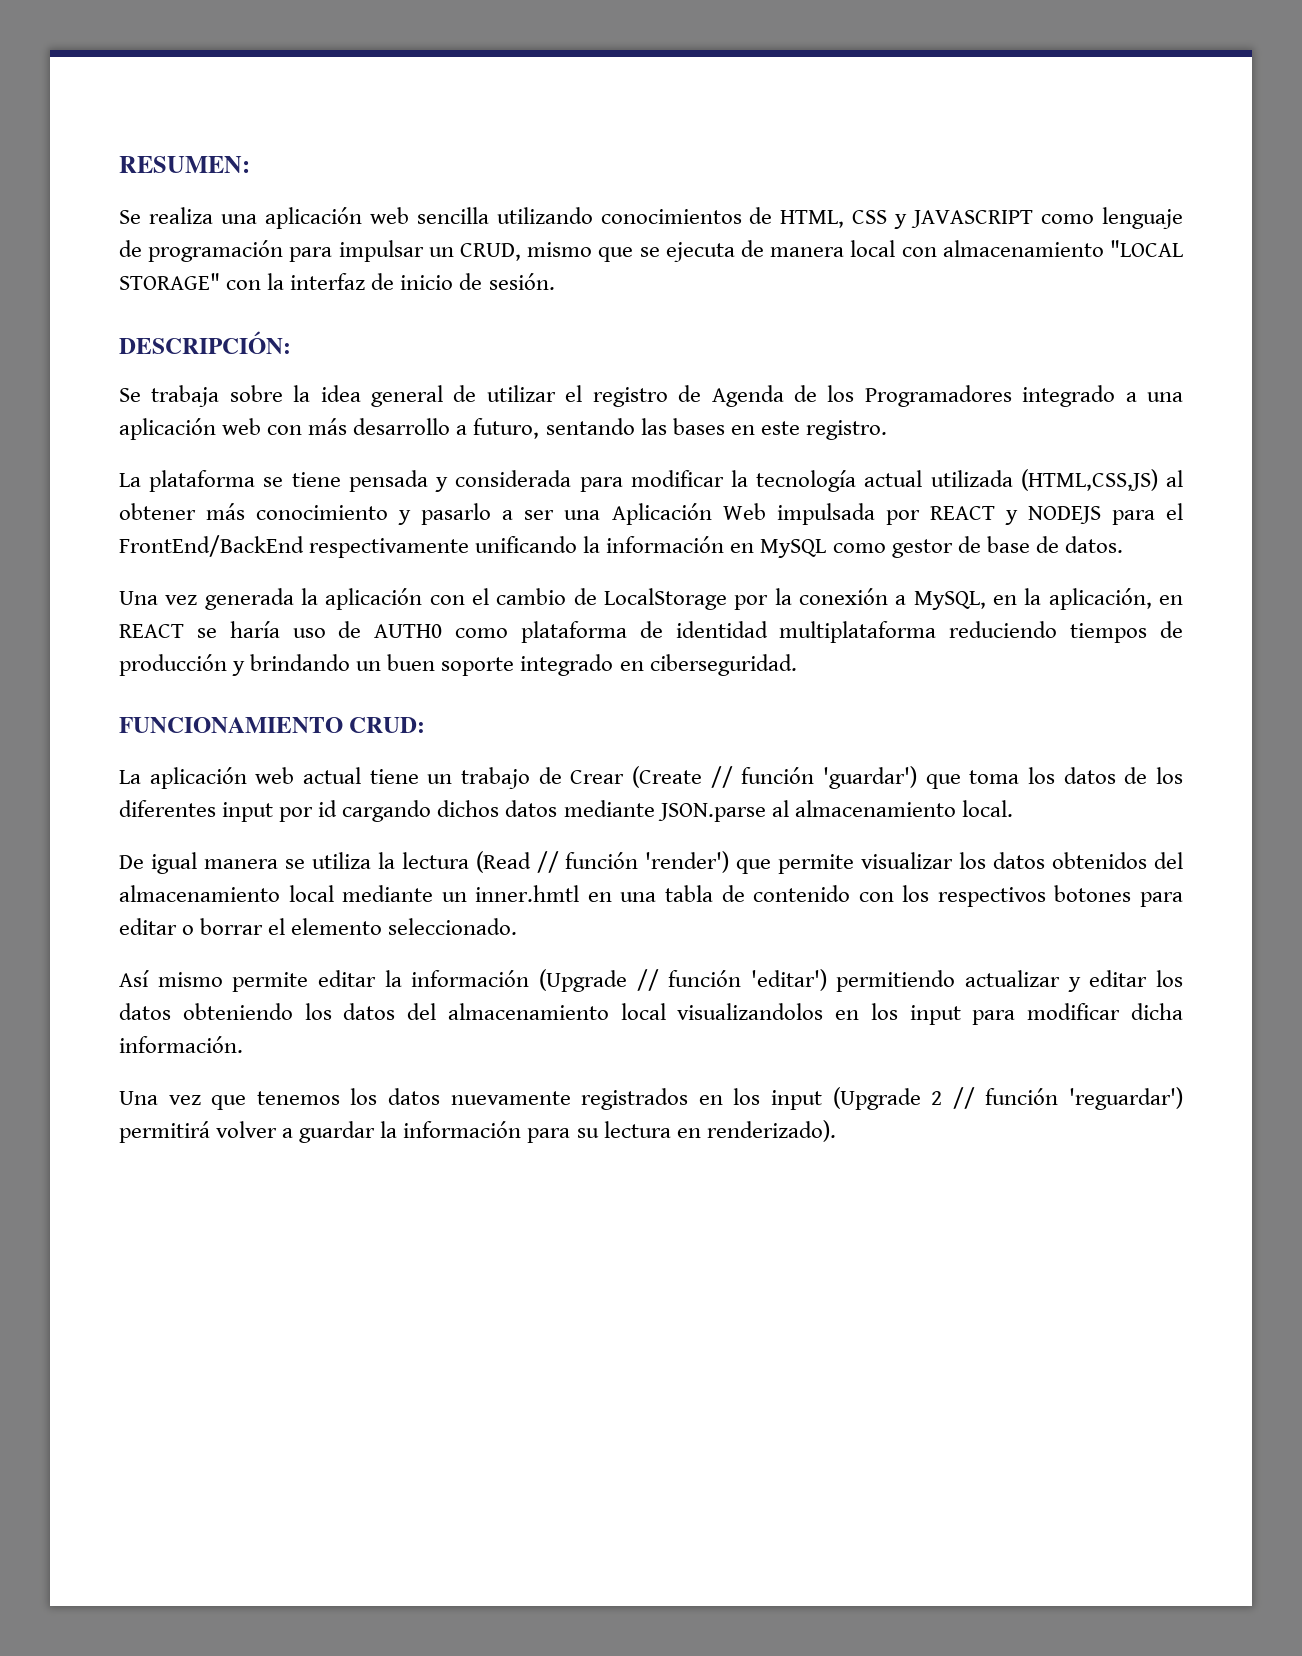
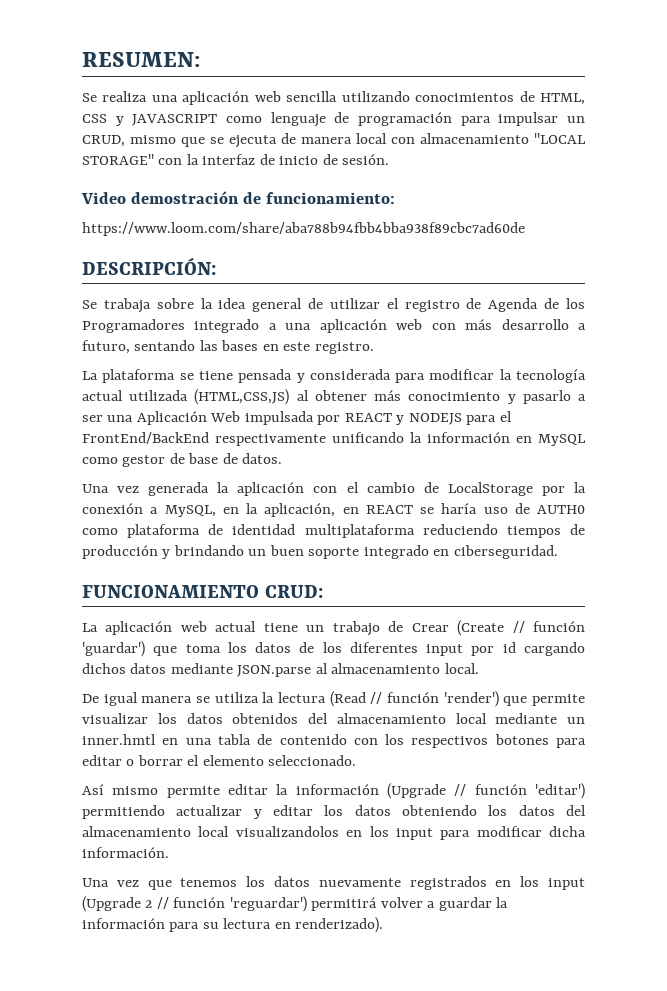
+ Video demostración de funcionamiento:
+ https://www.loom.com/share/aba788b94fbb4bba938f89cbc7ad60de

